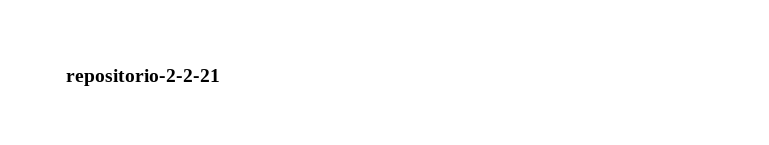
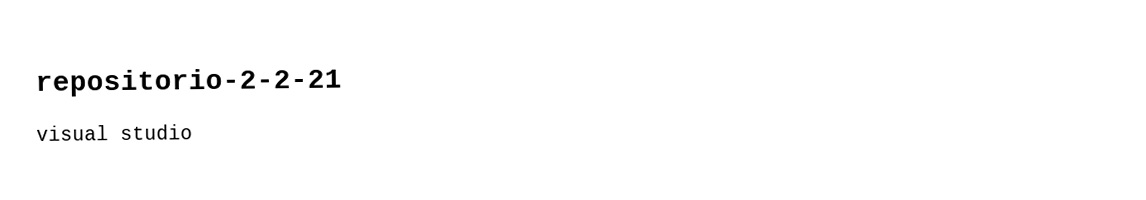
+ visual studio

